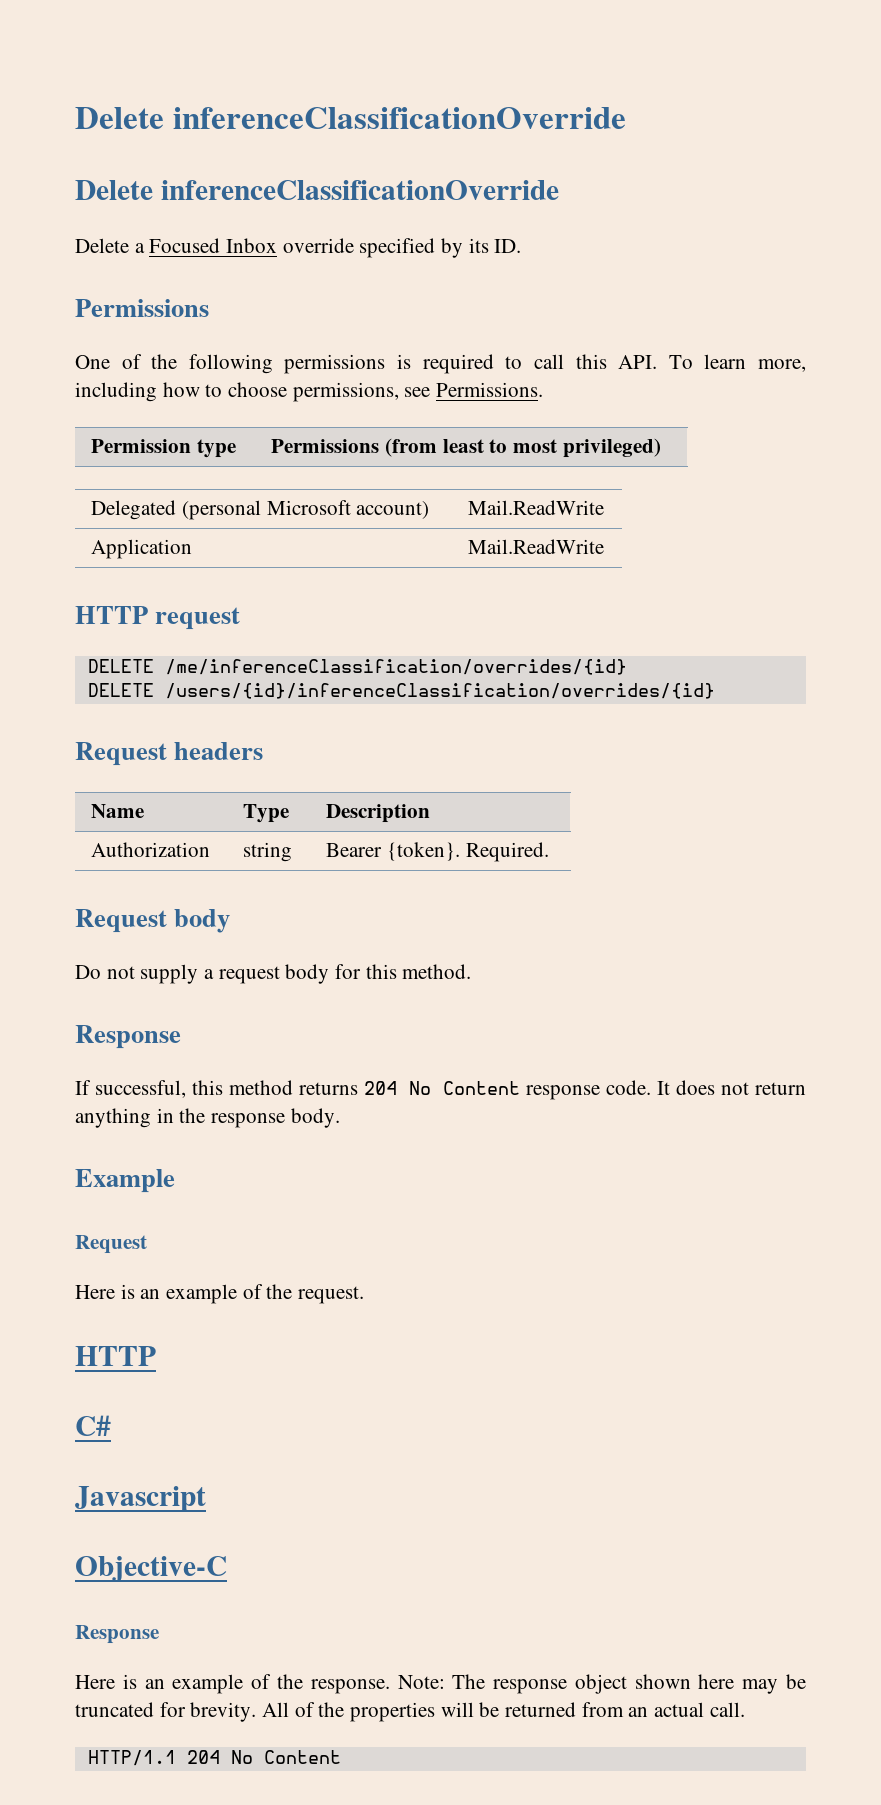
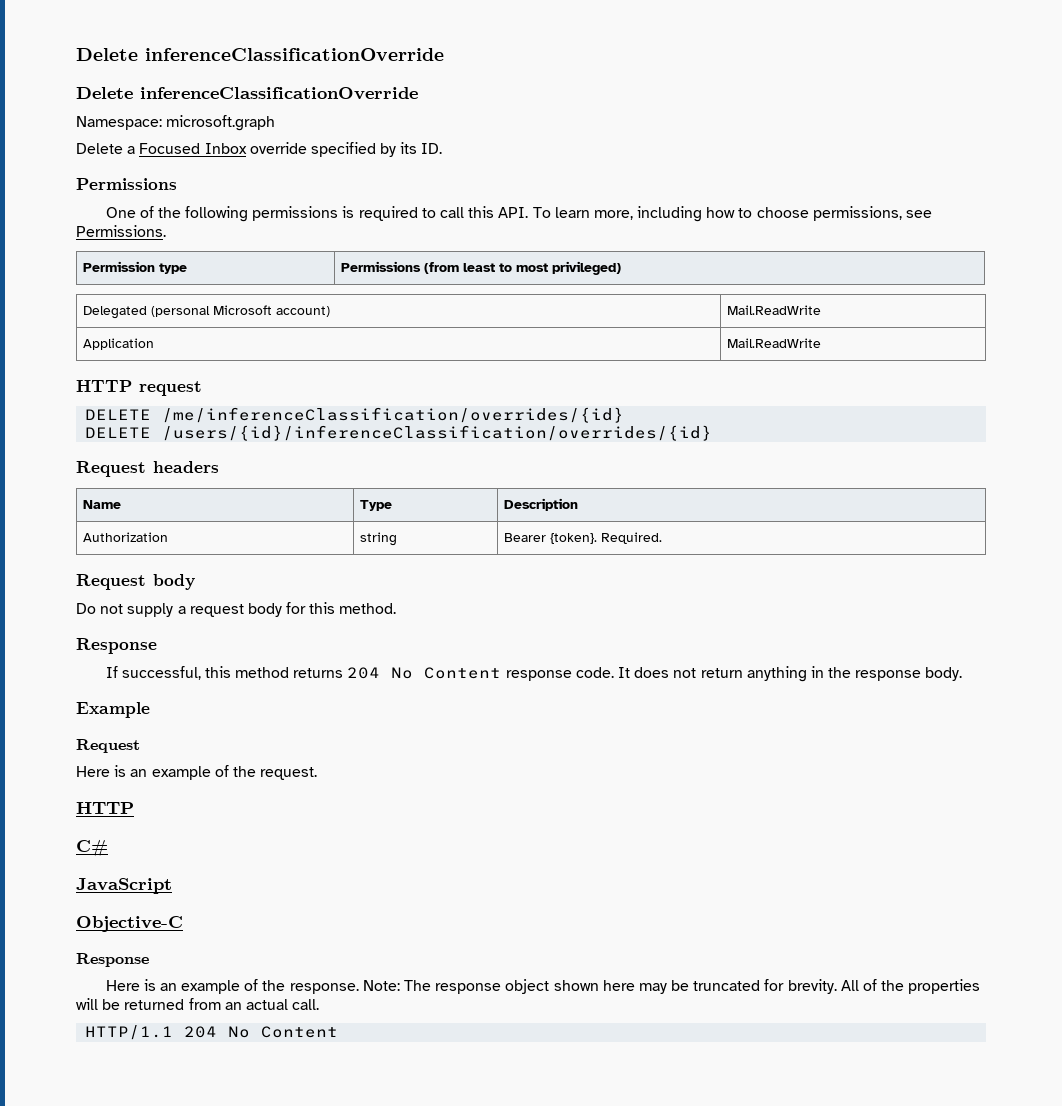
+ Namespace: microsoft.graph
- Javascript
+ JavaScript

